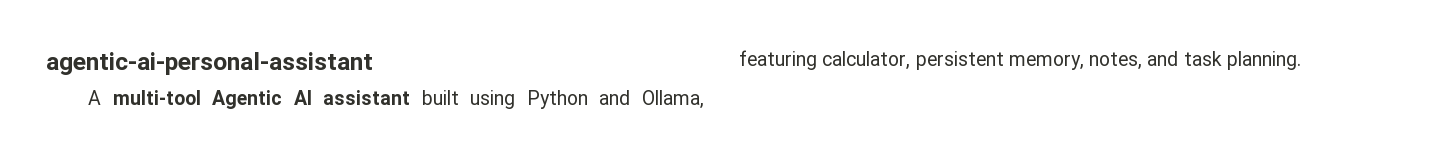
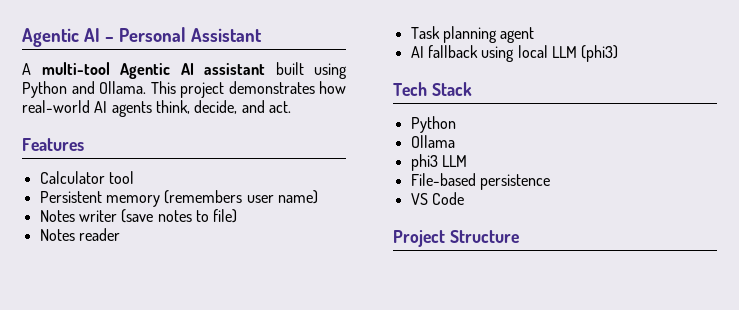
- agentic-ai-personal-assistant
+ Agentic AI – Personal Assistant
- A multi-tool Agentic AI assistant built using Python and Ollama, featuring calculator, persistent memory, notes, and task planning.
+ A multi-tool Agentic AI assistant built using Python and Ollama. This project demonstrates how real-world AI agents think, decide, and act.
+ Features
+ Calculator tool
+ Persistent memory (remembers user name)
+ Notes writer (save notes to file)
+ Notes reader
+ Task planning agent
+ AI fallback using local LLM (phi3)
+ Tech Stack
+ Python
+ Ollama
+ phi3 LLM
+ File-based persistence
+ VS Code
+ Project Structure

